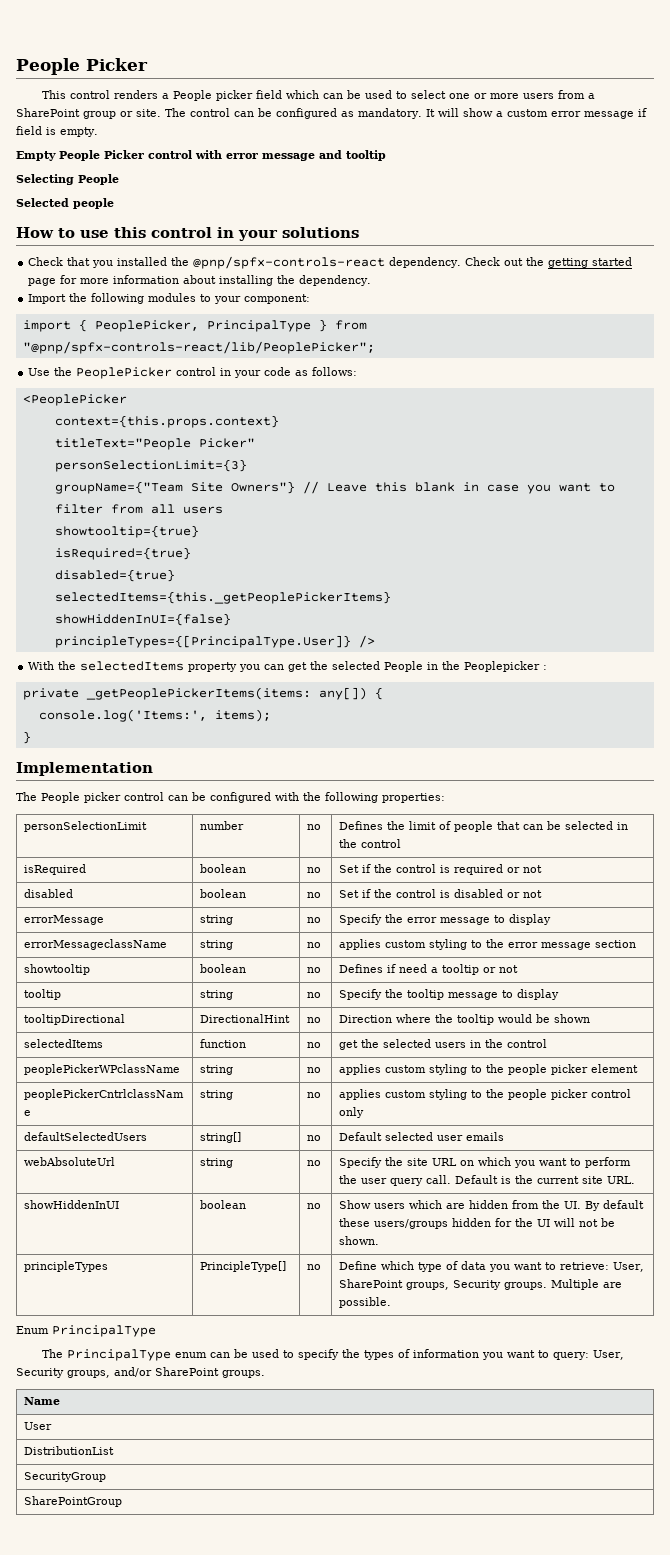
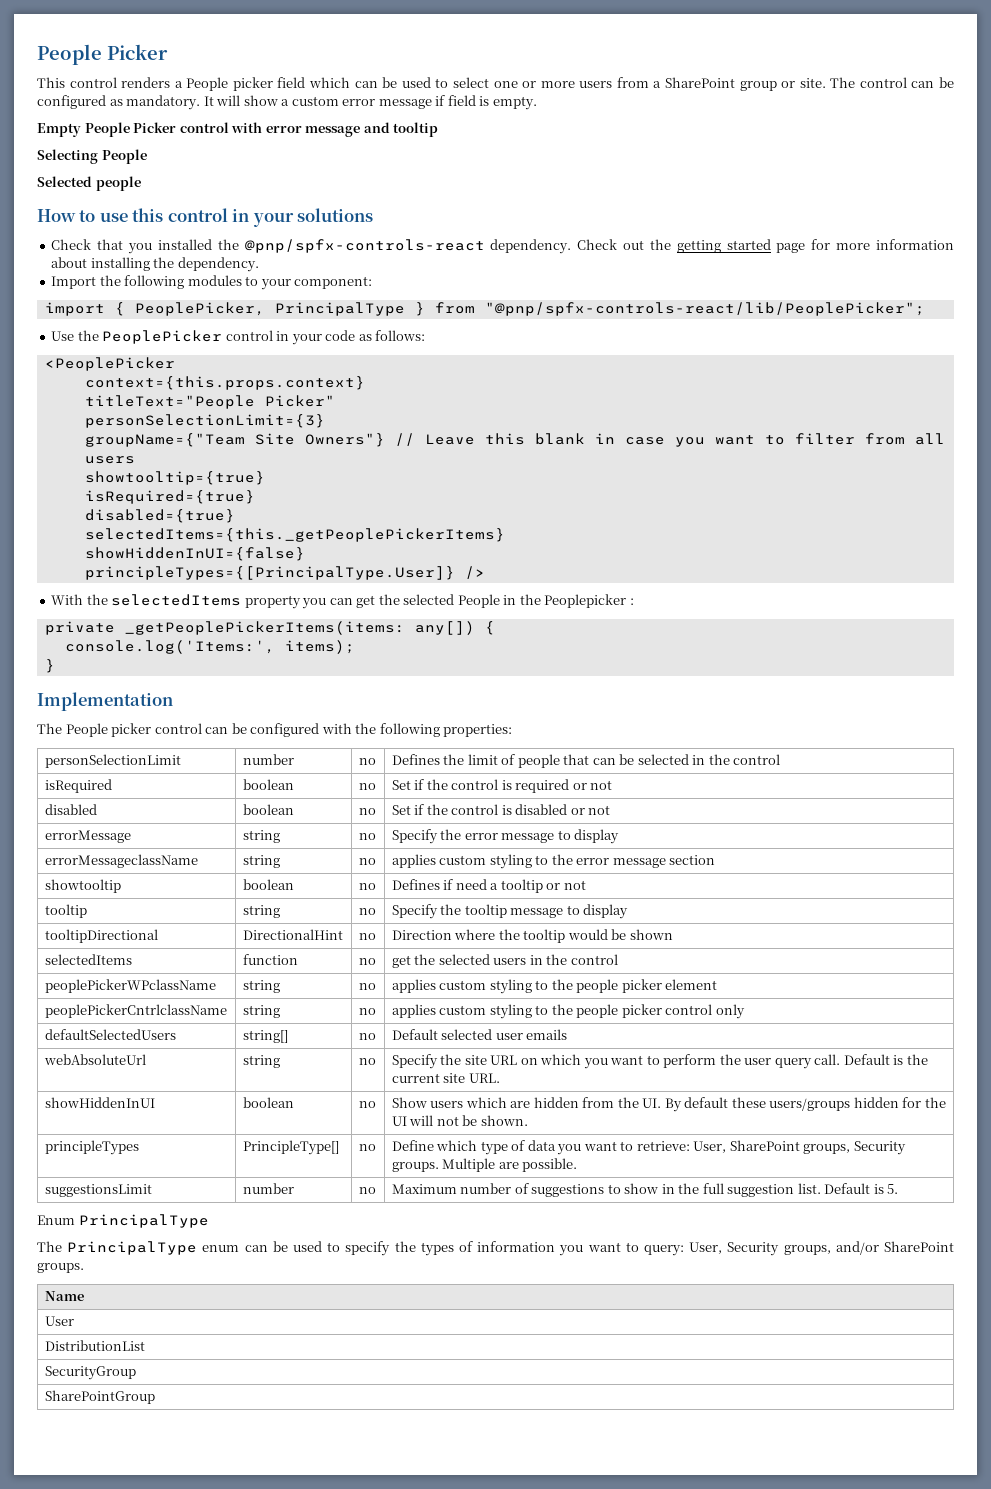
+ suggestionsLimit | number | no | Maximum number of suggestions to show in the full suggestion list. Default is 5.

